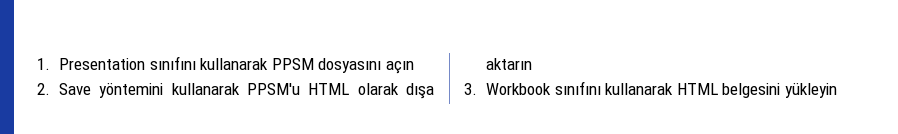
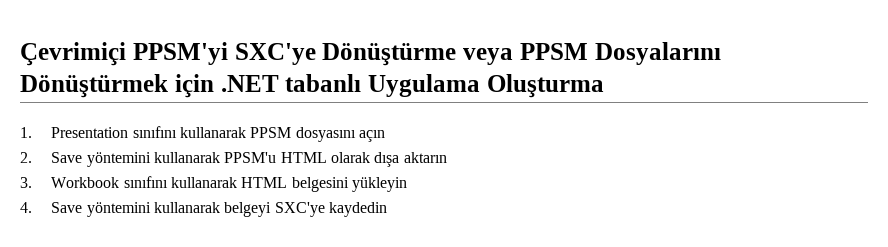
+ Çevrimiçi PPSM'yi SXC'ye Dönüştürme veya PPSM Dosyalarını Dönüştürmek için .NET tabanlı Uygulama Oluşturma
+ 4. Save yöntemini kullanarak belgeyi SXC'ye kaydedin

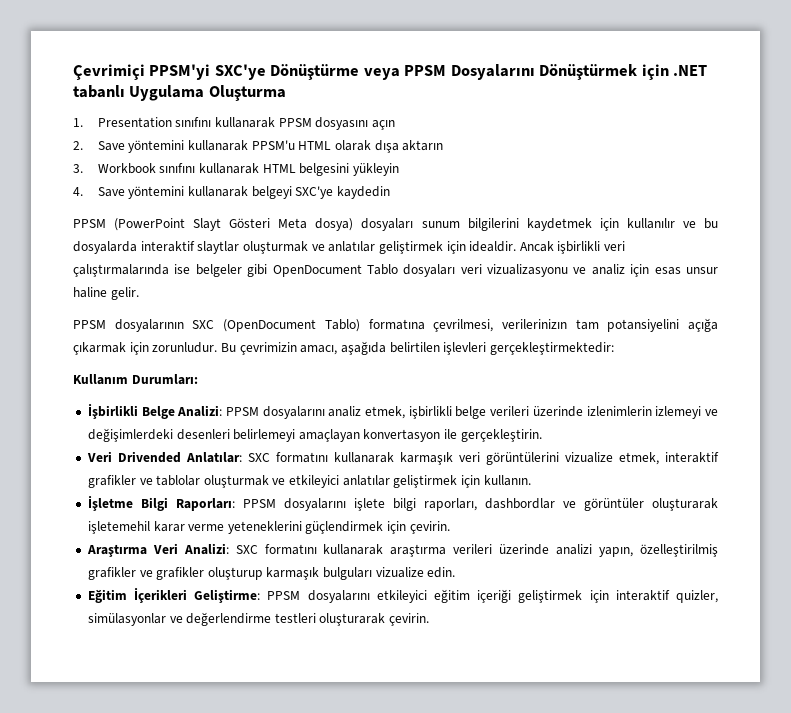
+ PPSM (PowerPoint Slayt Gösteri Meta dosya) dosyaları sunum bilgilerini kaydetmek için kullanılır ve bu dosyalarda interaktif slaytlar oluşturmak ve anlatılar geliştirmek için idealdir. Ancak işbirlikli veri çalıştırmalarında ise belgeler gibi OpenDocument Tablo dosyaları veri vizualizasyonu ve analiz için esas unsur haline gelir.
+ PPSM dosyalarının SXC (OpenDocument Tablo) formatına çevrilmesi, verilerinizın tam potansiyelini açığa çıkarmak için zorunludur. Bu çevrimizin amacı, aşağıda belirtilen işlevleri gerçekleştirmektedir:
+ Kullanım Durumları:
+ İşbirlikli Belge Analizi: PPSM dosyalarını analiz etmek, işbirlikli belge verileri üzerinde izlenimlerin izlemeyi ve değişimlerdeki desenleri belirlemeyi amaçlayan konvertasyon ile gerçekleştirin.
+ Veri Drivended Anlatılar: SXC formatını kullanarak karmaşık veri görüntülerini vizualize etmek, interaktif grafikler ve tablolar oluşturmak ve etkileyici anlatılar geliştirmek için kullanın.
+ İşletme Bilgi Raporları: PPSM dosyalarını işlete bilgi raporları, dashbordlar ve görüntüler oluşturarak işletemehil karar verme yeteneklerini güçlendirmek için çevirin.
+ Araştırma Veri Analizi: SXC formatını kullanarak araştırma verileri üzerinde analizi yapın, özelleştirilmiş grafikler ve grafikler oluşturup karmaşık bulguları vizualize edin.
+ Eğitim İçerikleri Geliştirme: PPSM dosyalarını etkileyici eğitim içeriği geliştirmek için interaktif quizler, simülasyonlar ve değerlendirme testleri oluşturarak çevirin.

